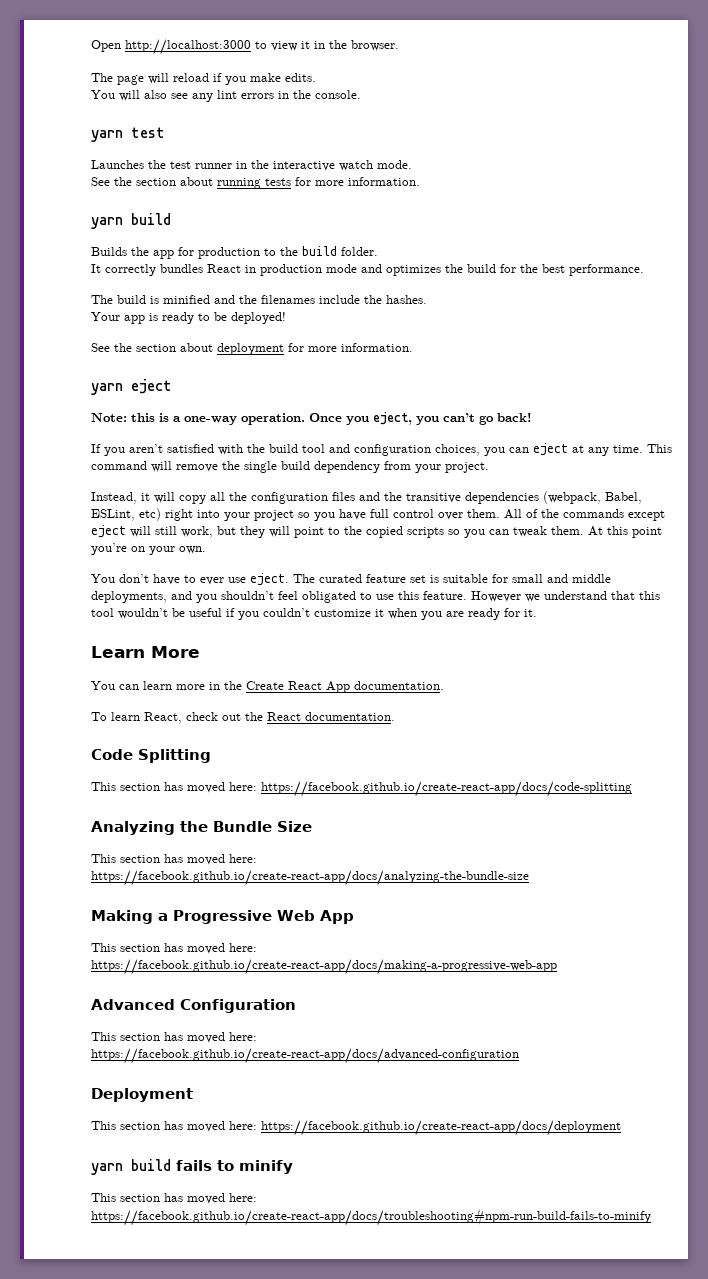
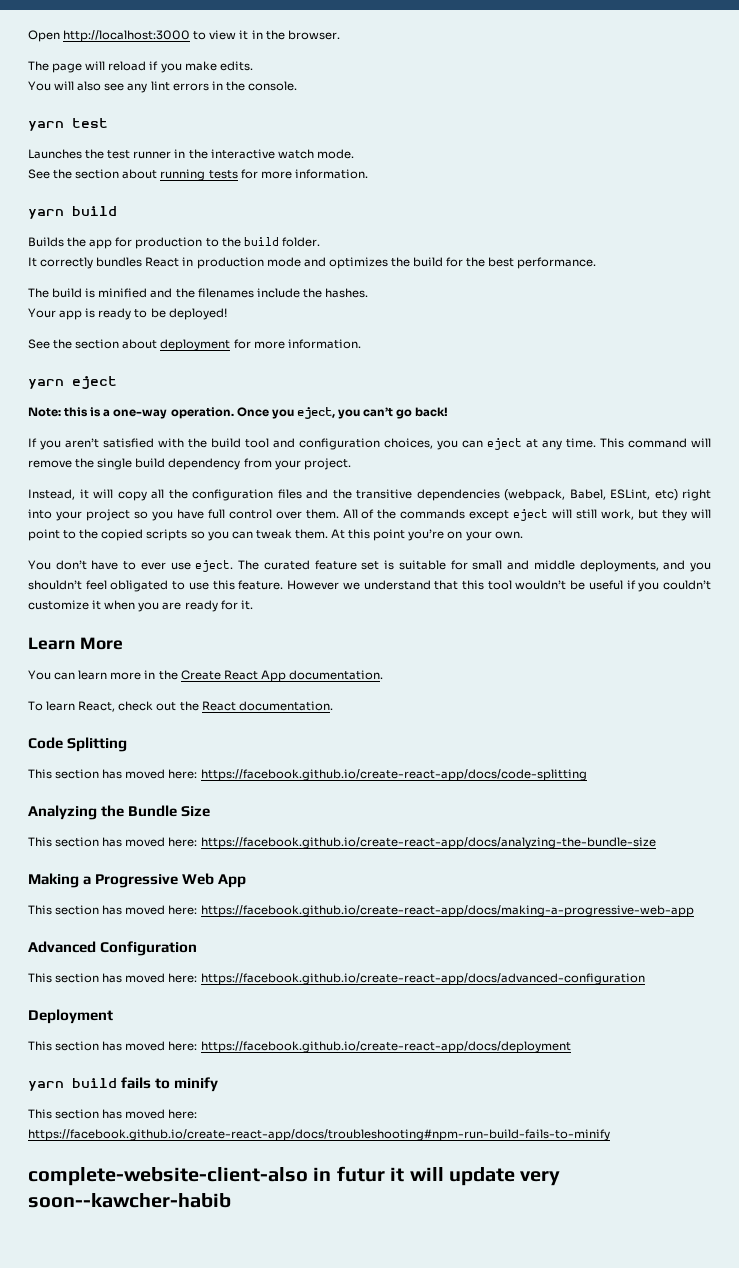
+ complete-website-client-also in futur it will update very soon--kawcher-habib

